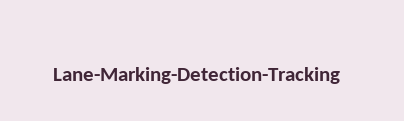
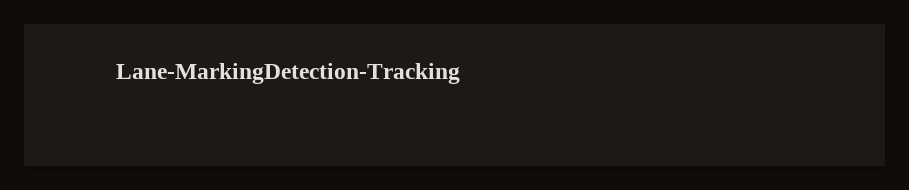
- Lane-Marking-Detection-Tracking
+ Lane-MarkingDetection-Tracking

